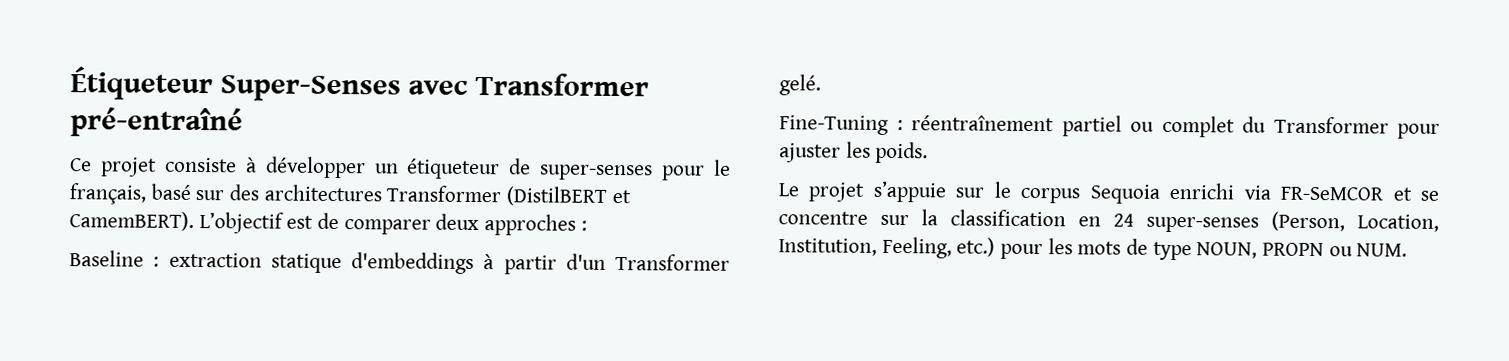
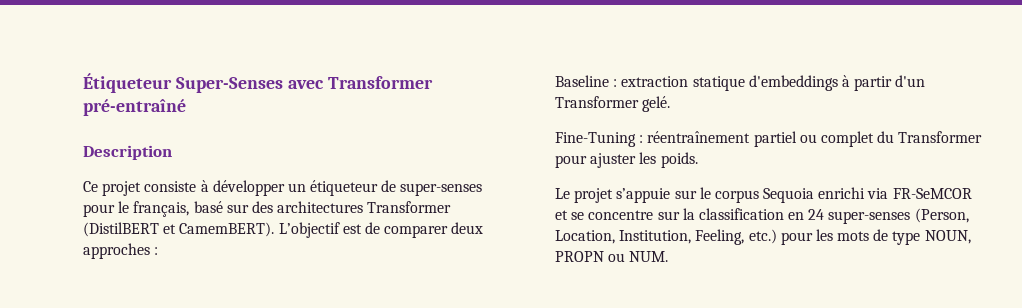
+ Description

